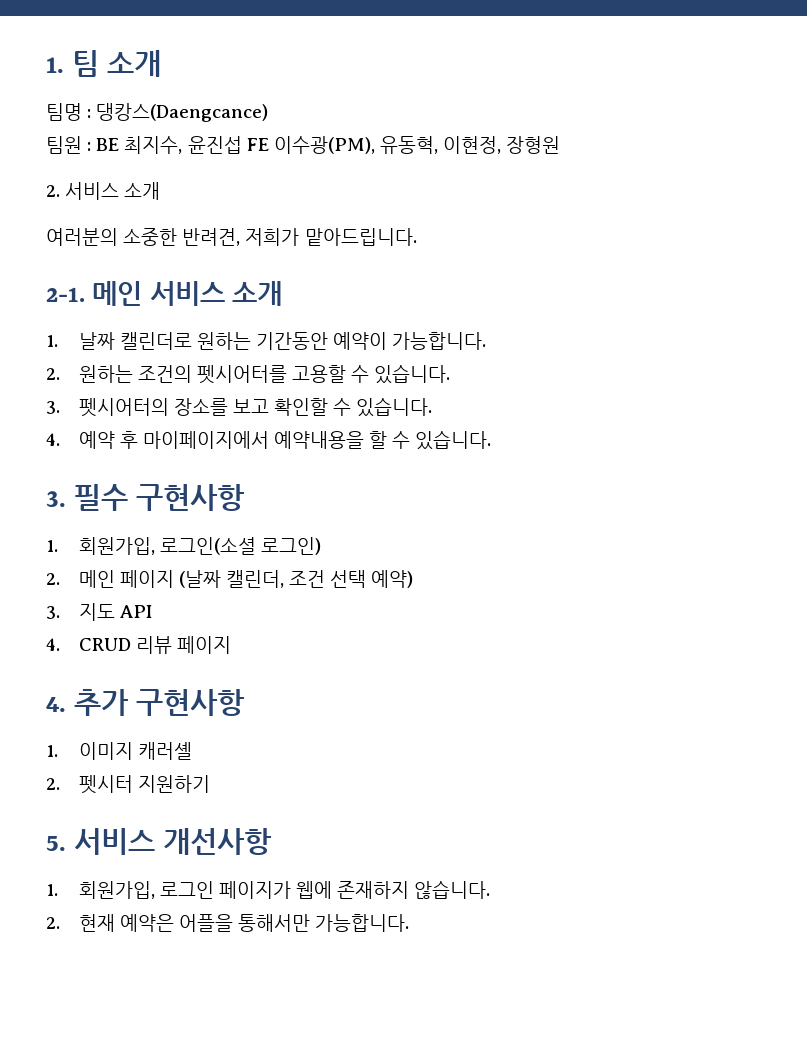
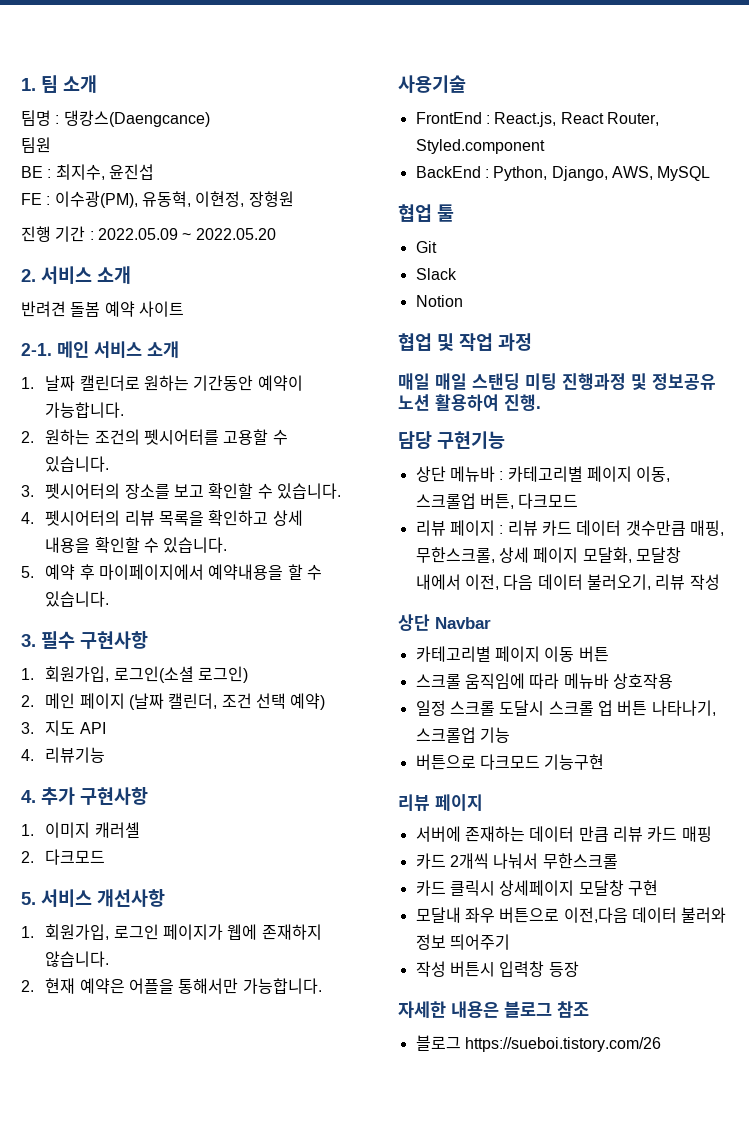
- 팀원 : BE 최지수, 윤진섭 FE 이수광(PM), 유동혁, 이현정, 장형원
+ 팀원
+ BE : 최지수, 윤진섭
+ FE : 이수광(PM), 유동혁, 이현정, 장형원
+ 진행 기간 : 2022.05.09 ~ 2022.05.20
  2. 서비스 소개
- 여러분의 소중한 반려견, 저희가 맡아드립니다.
+ 반려견 돌봄 예약 사이트
- 4. 예약 후 마이페이지에서 예약내용을 할 수 있습니다.
+ 4. 펫시어터의 리뷰 목록을 확인하고 상세 내용을 확인할 수 있습니다.
+ 5. 예약 후 마이페이지에서 예약내용을 할 수 있습니다.
- 4. CRUD 리뷰 페이지
+ 4. 리뷰기능
- 2. 펫시터 지원하기
+ 2. 다크모드
+ 사용기술
+ FrontEnd : React.js, React Router, Styled.component
+ BackEnd : Python, Django, AWS, MySQL
+ 협업 툴
+ Git
+ Slack
+ Notion
+ 협업 및 작업 과정
+ 매일 매일 스탠딩 미팅 진행과정 및 정보공유 노션 활용하여 진행.
+ 담당 구현기능
+ 상단 메뉴바 : 카테고리별 페이지 이동, 스크롤업 버튼, 다크모드
+ 리뷰 페이지 : 리뷰 카드 데이터 갯수만큼 매핑, 무한스크롤, 상세 페이지 모달화, 모달창 내에서 이전, 다음 데이터 불러오기, 리뷰 작성
+ 상단 Navbar
+ 카테고리별 페이지 이동 버튼
+ 스크롤 움직임에 따라 메뉴바 상호작용
+ 일정 스크롤 도달시 스크롤 업 버튼 나타나기, 스크롤업 기능
+ 버튼으로 다크모드 기능구현
+ 리뷰 페이지
+ 서버에 존재하는 데이터 만큼 리뷰 카드 매핑
+ 카드 2개씩 나눠서 무한스크롤
+ 카드 클릭시 상세페이지 모달창 구현
+ 모달내 좌우 버튼으로 이전,다음 데이터 불러와 정보 띄어주기
+ 작성 버튼시 입력창 등장
+ 자세한 내용은 블로그 참조
+ 블로그 https://sueboi.tistory.com/26

